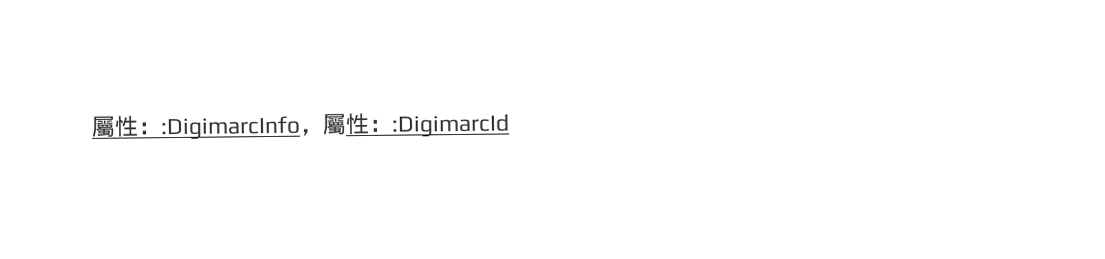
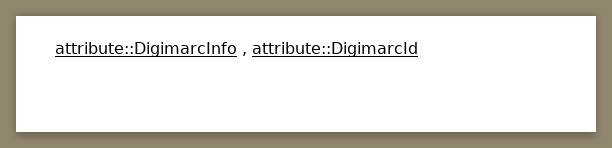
- 屬性：:DigimarcInfo，屬性：:DigimarcId
+ attribute::DigimarcInfo , attribute::DigimarcId

